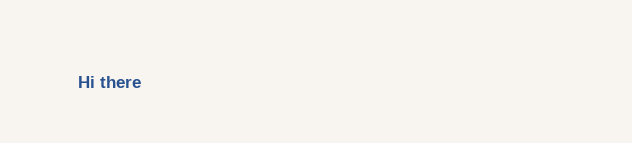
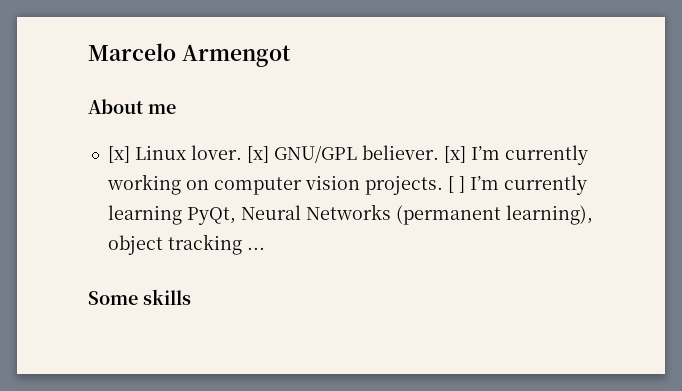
- Hi there
+ Marcelo Armengot
+ About me
+ [x] Linux lover. [x] GNU/GPL believer. [x] I’m currently working on computer vision projects. [ ] I’m currently learning PyQt, Neural Networks (permanent learning), object tracking ...
+ Some skills

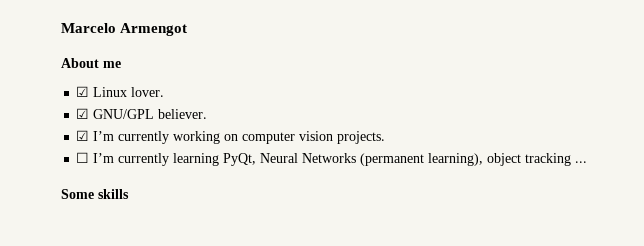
- [x] Linux lover. [x] GNU/GPL believer. [x] I’m currently working on computer vision projects. [ ] I’m currently learning PyQt, Neural Networks (permanent learning), object tracking ...
+ ☑ Linux lover.
+ ☑ GNU/GPL believer.
+ ☑ I’m currently working on computer vision projects.
+ ☐ I’m currently learning PyQt, Neural Networks (permanent learning), object tracking ...

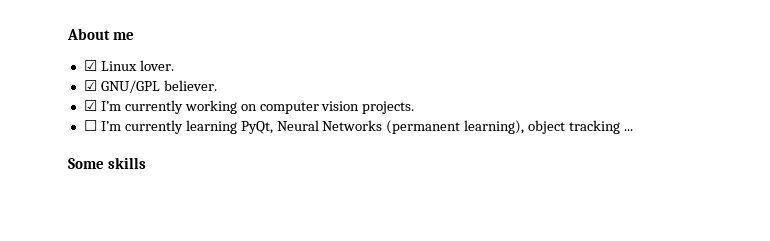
- Marcelo Armengot

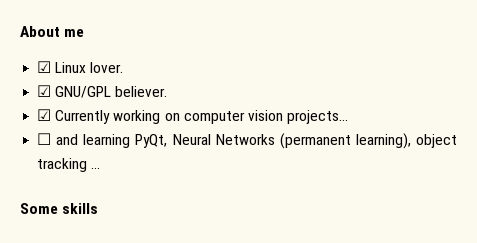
- ☑ I’m currently working on computer vision projects.
+ ☑ Currently working on computer vision projects...
- ☐ I’m currently learning PyQt, Neural Networks (permanent learning), object tracking ...
+ ☐ and learning PyQt, Neural Networks (permanent learning), object tracking ...

